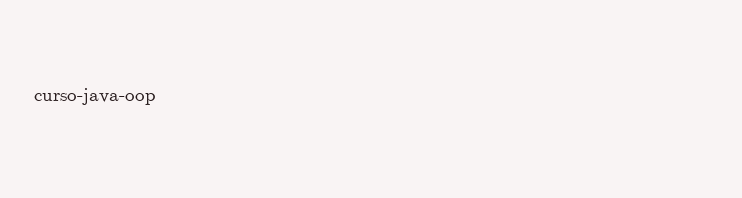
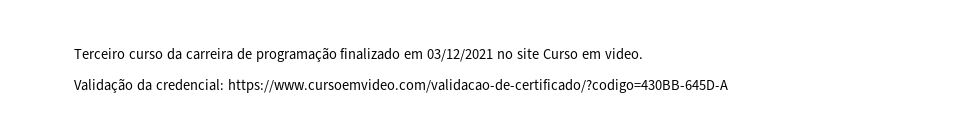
- curso-java-oop
+ Terceiro curso da carreira de programação finalizado em 03/12/2021 no site Curso em video.
+ Validação da credencial: https://www.cursoemvideo.com/validacao-de-certificado/?codigo=430BB-645D-A

